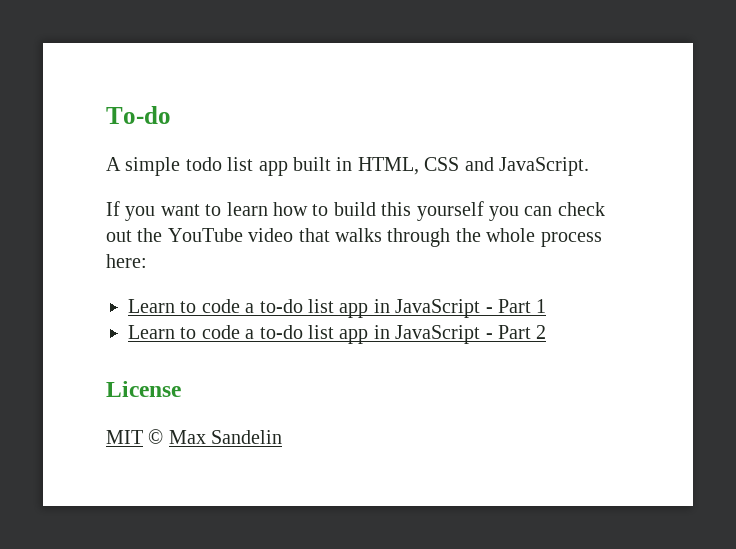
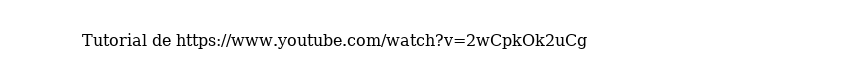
- To-do
- A simple todo list app built in HTML, CSS and JavaScript.
- If you want to learn how to build this yourself you can check out the YouTube video that walks through the whole process here:
- Learn to code a to-do list app in JavaScript - Part 1
- Learn to code a to-do list app in JavaScript - Part 2
- License
- MIT © Max Sandelin
+ Tutorial de https://www.youtube.com/watch?v=2wCpkOk2uCg

